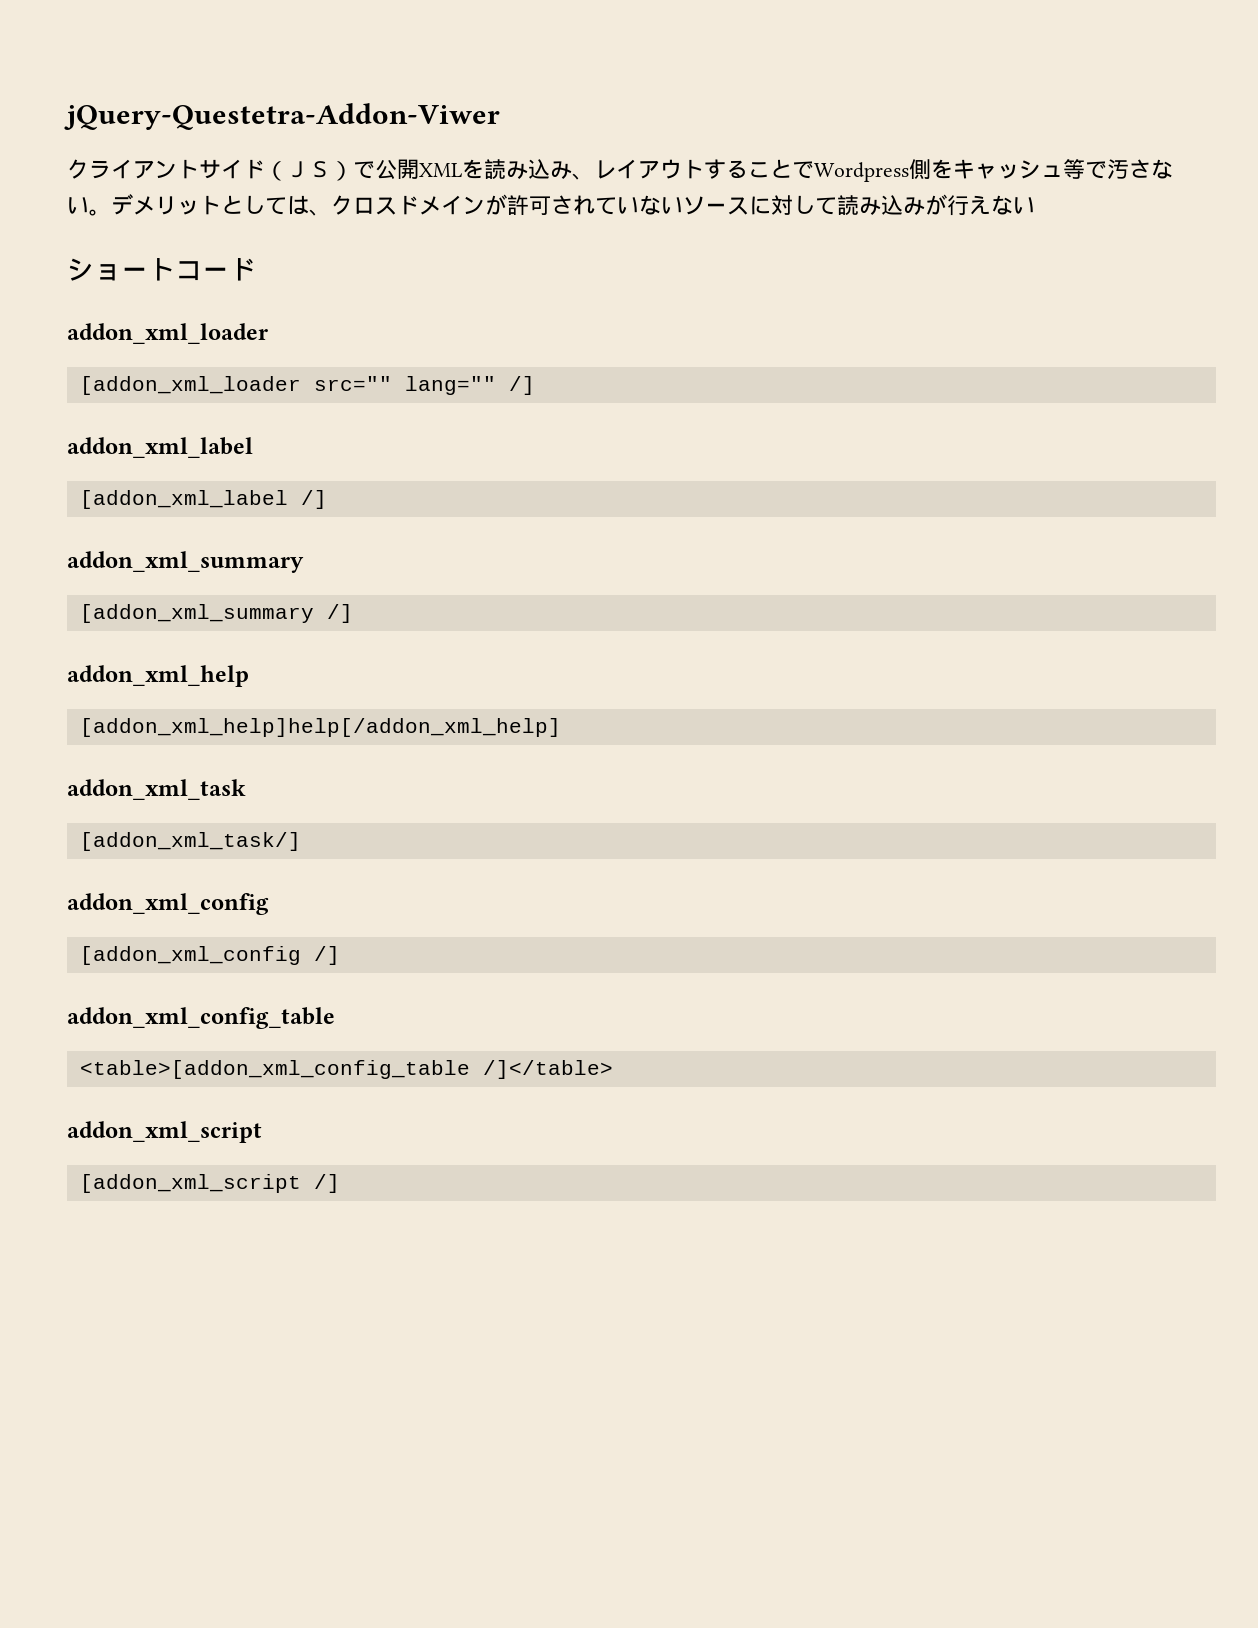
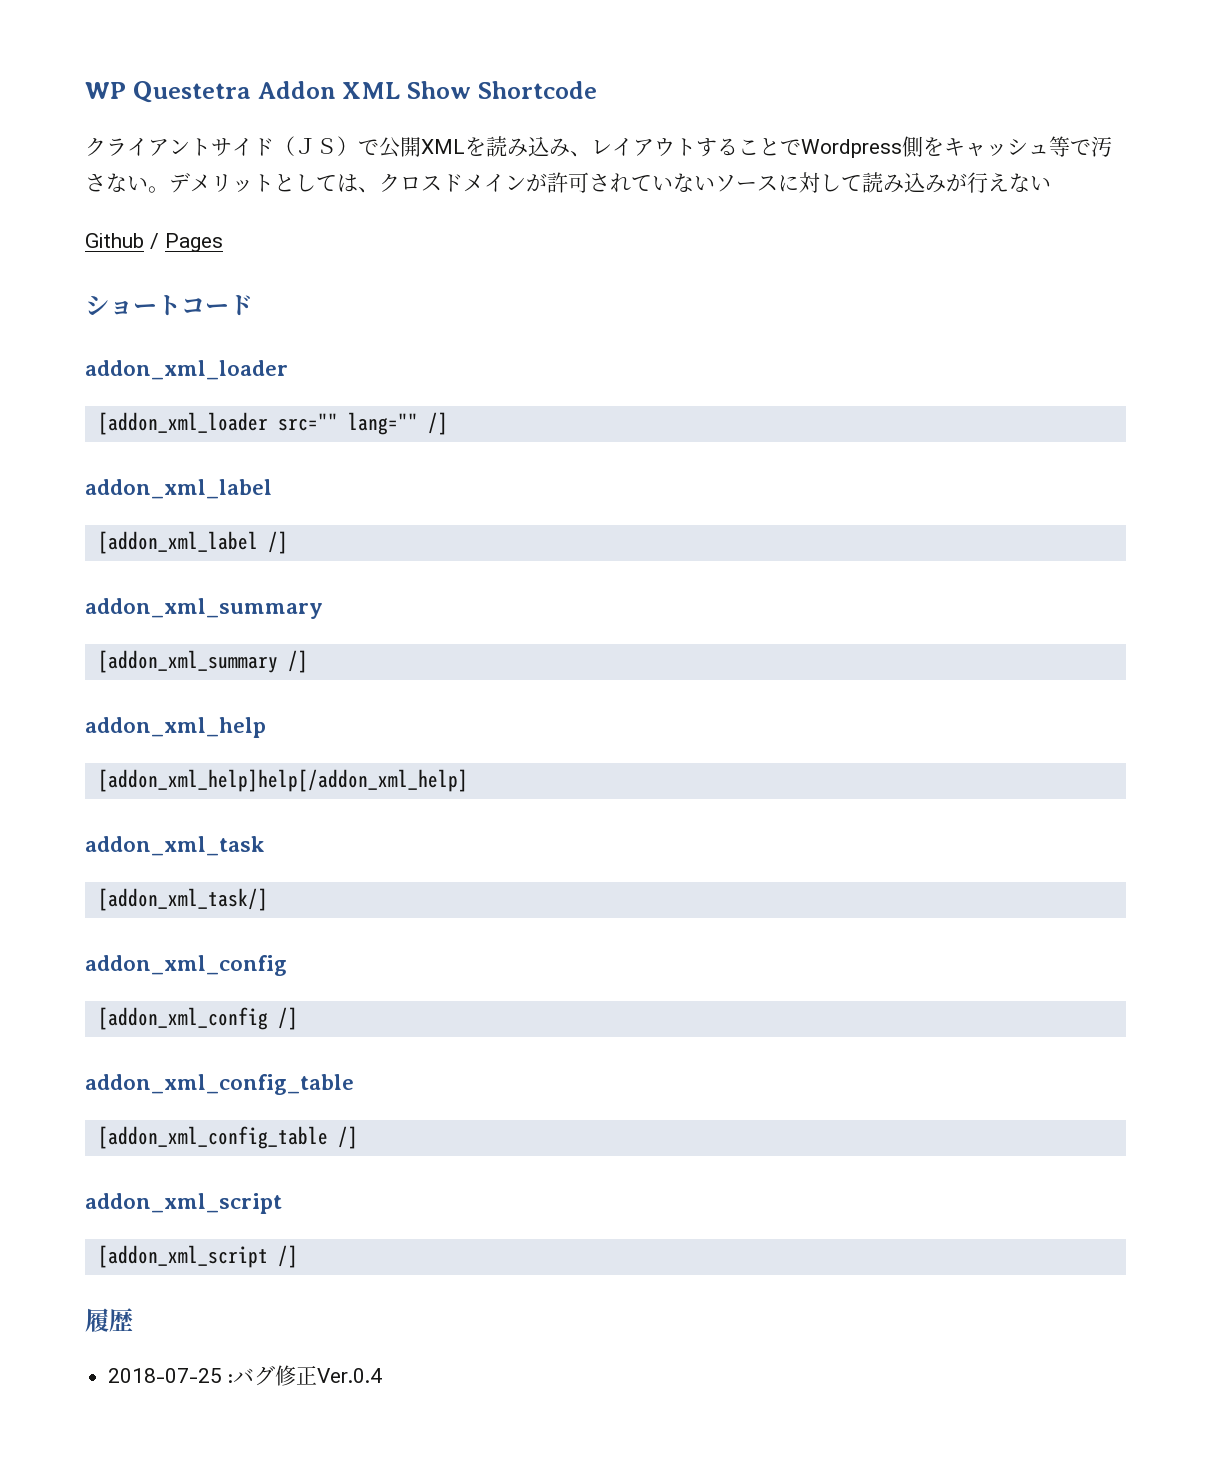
- jQuery-Questetra-Addon-Viwer
+ WP Questetra Addon XML Show Shortcode
+ Github / Pages
- <table>[addon_xml_config_table /]</table>
+ [addon_xml_config_table /]
+ 履歴
+ 2018-07-25 :バグ修正Ver.0.4

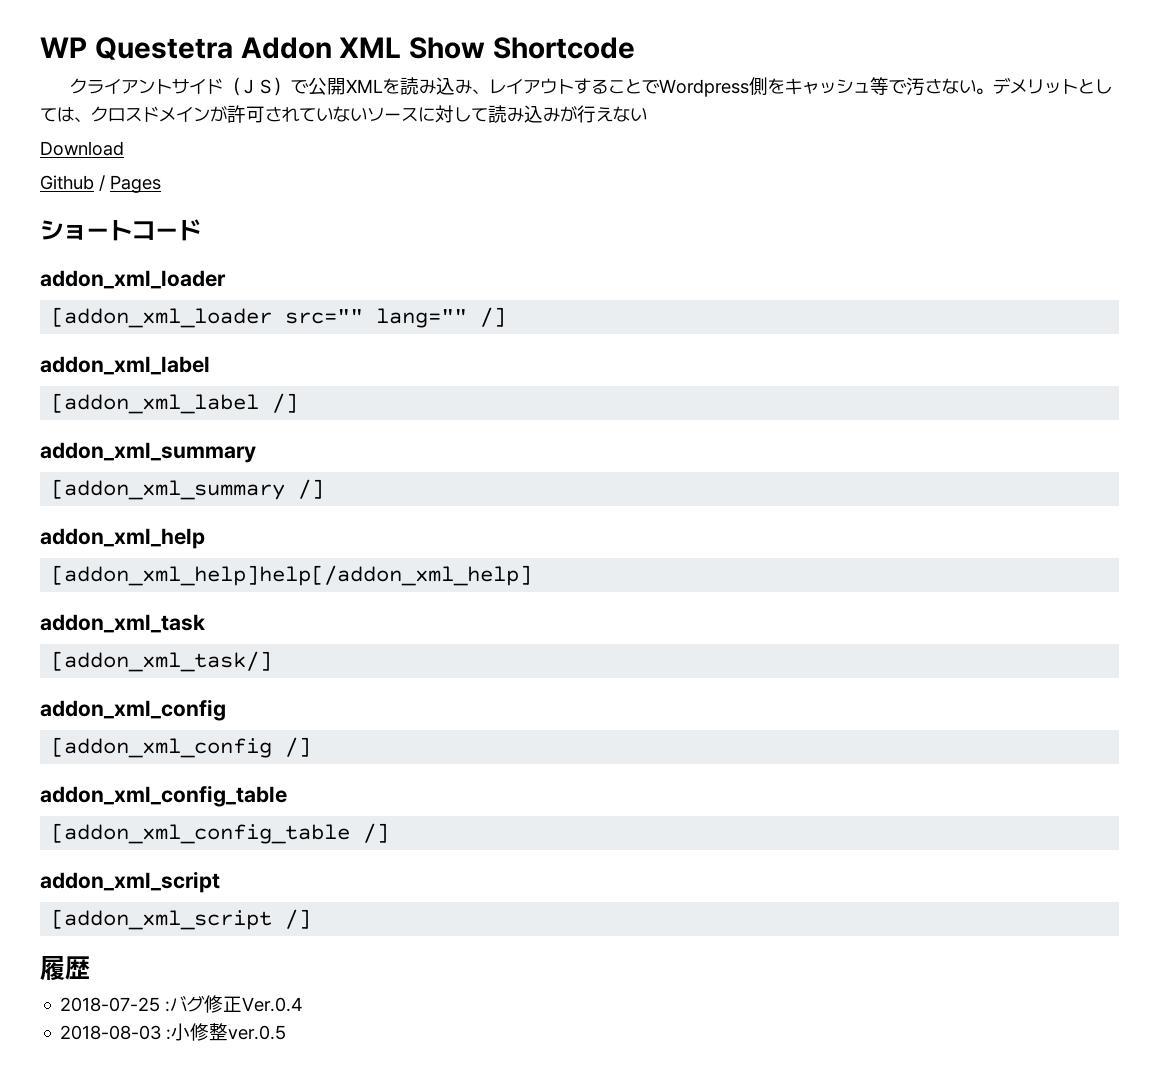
+ Download
+ 2018-08-03 :小修整ver.0.5

